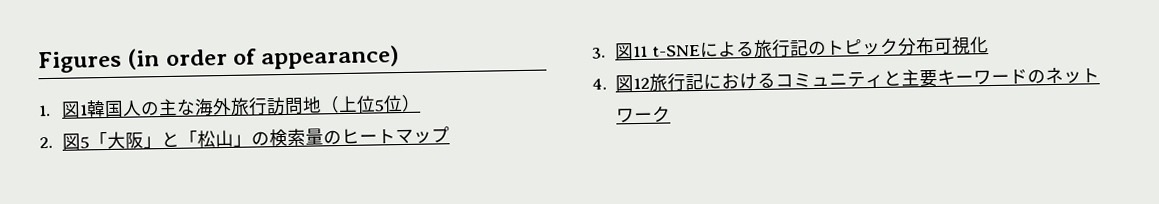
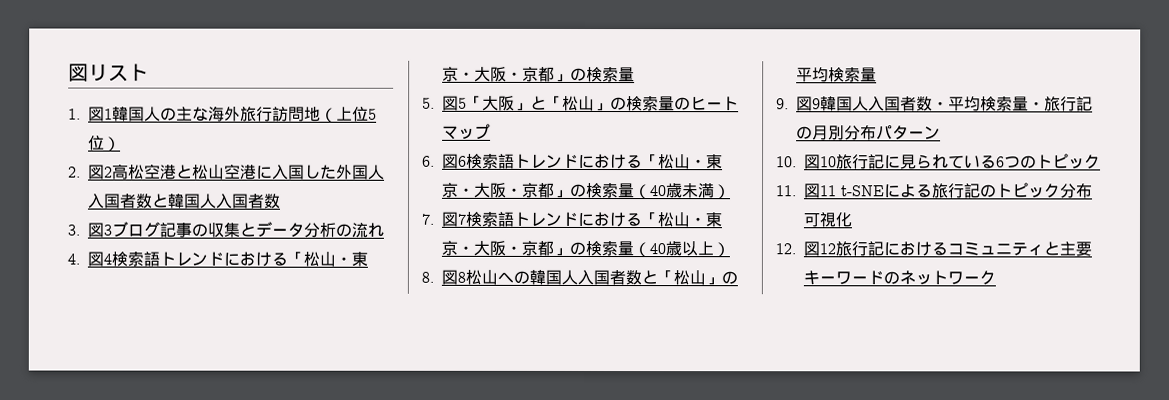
- Figures (in order of appearance)
+ 図リスト
- 2.図5「大阪」と「松山」の検索量のヒートマップ
+ 2.図2高松空港と松山空港に入国した外国人入国者数と韓国人入国者数
+ 3.図3ブログ記事の収集とデータ分析の流れ
+ 4.図4検索語トレンドにおける「松山・東京・大阪・京都」の検索量
+ 5.図5「大阪」と「松山」の検索量のヒートマップ
- 3.図11 t-SNEによる旅行記のトピック分布可視化
+ 6.図6検索語トレンドにおける「松山・東京・大阪・京都」の検索量（40歳未満）
+ 7.図7検索語トレンドにおける「松山・東京・大阪・京都」の検索量（40歳以上）
+ 8.図8松山への韓国人入国者数と「松山」の平均検索量
+ 9.図9韓国人入国者数・平均検索量・旅行記の月別分布パターン
+ 10.図10旅行記に見られている6つのトピック
+ 11.図11 t-SNEによる旅行記のトピック分布可視化
- 4.図12旅行記におけるコミュニティと主要キーワードのネットワーク
+ 12.図12旅行記におけるコミュニティと主要キーワードのネットワーク

